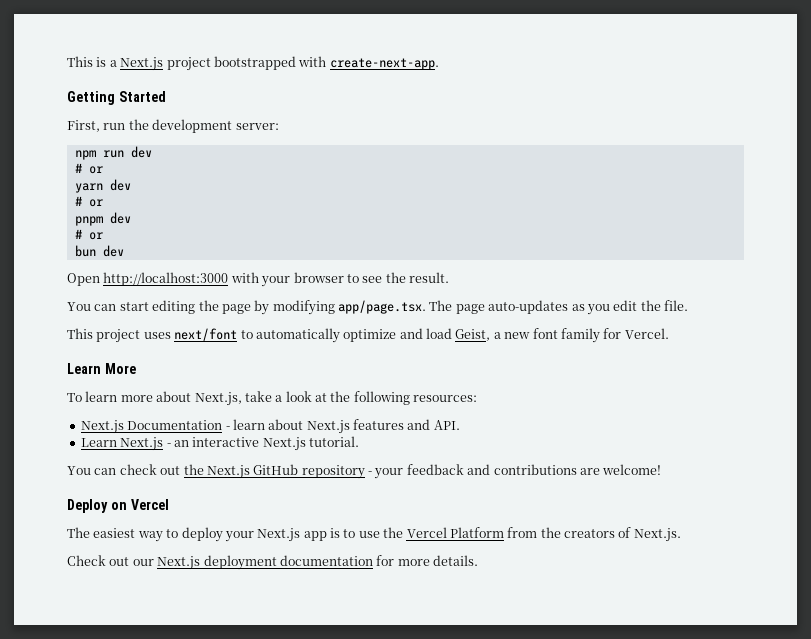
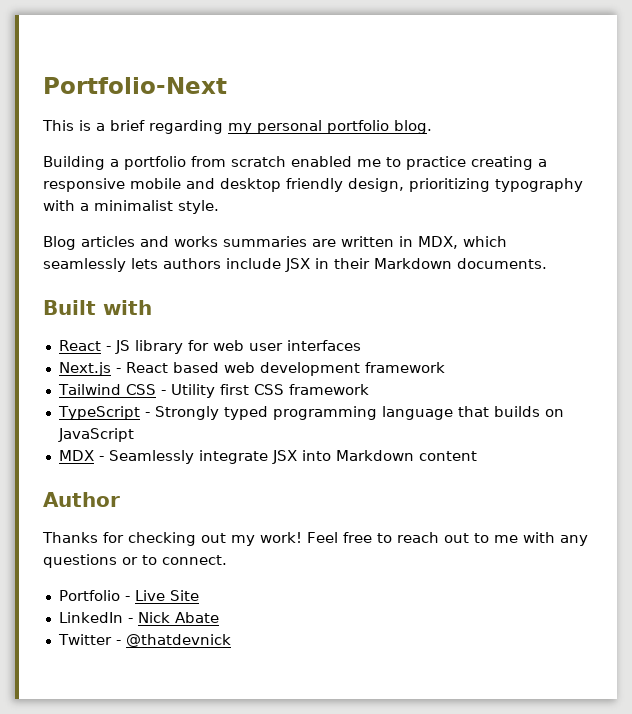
+ Portfolio-Next
- This is a Next.js project bootstrapped with create-next-app.
- Getting Started
- First, run the development server:
- npm run dev
- # or
- yarn dev
- # or
- pnpm dev
- # or
- bun dev
- Open http://localhost:3000 with your browser to see the result.
- You can start editing the page by modifying app/page.tsx. The page auto-updates as you edit the file.
- This project uses next/font to automatically optimize and load Geist, a new font family for Vercel.
- Learn More
- To learn more about Next.js, take a look at the following resources:
- Next.js Documentation - learn about Next.js features and API.
- Learn Next.js - an interactive Next.js tutorial.
- You can check out the Next.js GitHub repository - your feedback and contributions are welcome!
- Deploy on Vercel
- The easiest way to deploy your Next.js app is to use the Vercel Platform from the creators of Next.js.
- Check out our Next.js deployment documentation for more details.
+ This is a brief regarding my personal portfolio blog.
+ Building a portfolio from scratch enabled me to practice creating a responsive mobile and desktop friendly design, prioritizing typography with a minimalist style.
+ Blog articles and works summaries are written in MDX, which seamlessly lets authors include JSX in their Markdown documents.
+ Built with
+ React - JS library for web user interfaces
+ Next.js - React based web development framework
+ Tailwind CSS - Utility first CSS framework
+ TypeScript - Strongly typed programming language that builds on JavaScript
+ MDX - Seamlessly integrate JSX into Markdown content
+ Author
+ Thanks for checking out my work! Feel free to reach out to me with any questions or to connect.
+ Portfolio - Live Site
+ LinkedIn - Nick Abate
+ Twitter - @thatdevnick

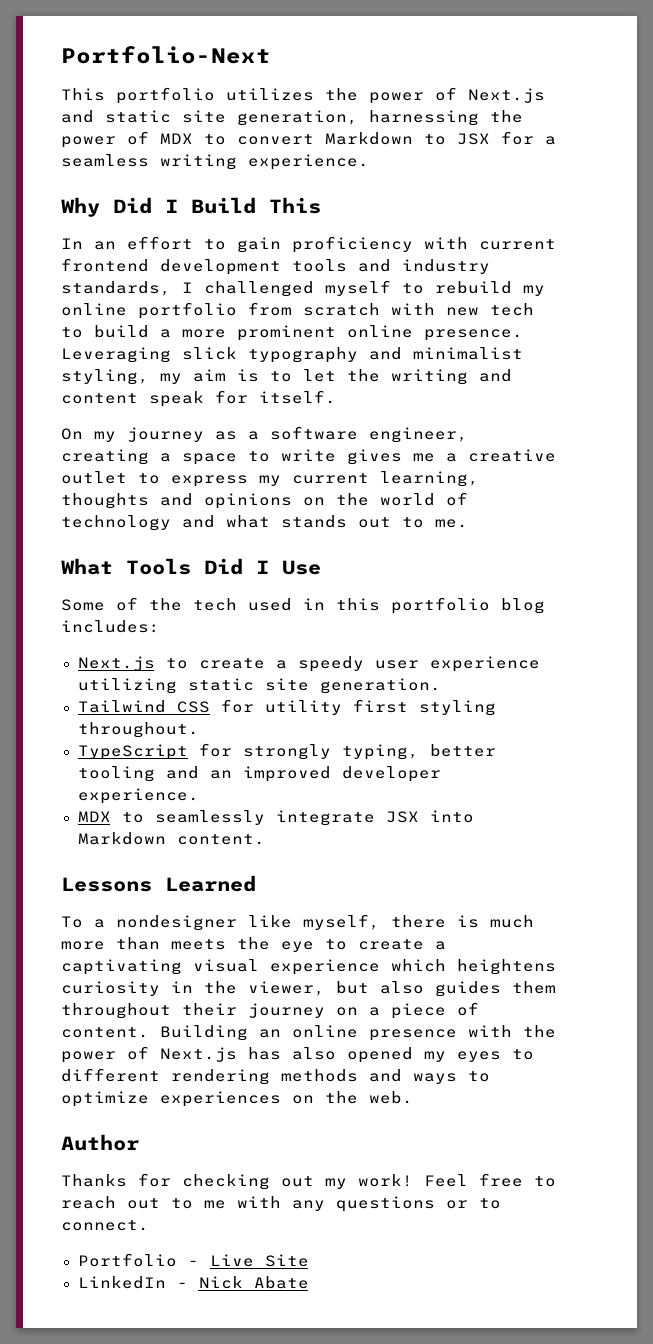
- This is a brief regarding my personal portfolio blog.
- Building a portfolio from scratch enabled me to practice creating a responsive mobile and desktop friendly design, prioritizing typography with a minimalist style.
- Blog articles and works summaries are written in MDX, which seamlessly lets authors include JSX in their Markdown documents.
- Built with
- React - JS library for web user interfaces
- Next.js - React based web development framework
- Tailwind CSS - Utility first CSS framework
- TypeScript - Strongly typed programming language that builds on JavaScript
- MDX - Seamlessly integrate JSX into Markdown content
+ This portfolio utilizes the power of Next.js and static site generation, harnessing the power of MDX to convert Markdown to JSX for a seamless writing experience.
+ Why Did I Build This
+ In an effort to gain proficiency with current frontend development tools and industry standards, I challenged myself to rebuild my online portfolio from scratch with new tech to build a more prominent online presence. Leveraging slick typography and minimalist styling, my aim is to let the writing and content speak for itself.
+ On my journey as a software engineer, creating a space to write gives me a creative outlet to express my current learning, thoughts and opinions on the world of technology and what stands out to me.
+ What Tools Did I Use
+ Some of the tech used in this portfolio blog includes:
+ Next.js to create a speedy user experience utilizing static site generation.
+ Tailwind CSS for utility first styling throughout.
+ TypeScript for strongly typing, better tooling and an improved developer experience.
+ MDX to seamlessly integrate JSX into Markdown content.
+ Lessons Learned
+ To a nondesigner like myself, there is much more than meets the eye to create a captivating visual experience which heightens curiosity in the viewer, but also guides them throughout their journey on a piece of content. Building an online presence with the power of Next.js has also opened my eyes to different rendering methods and ways to optimize experiences on the web.
- Twitter - @thatdevnick

